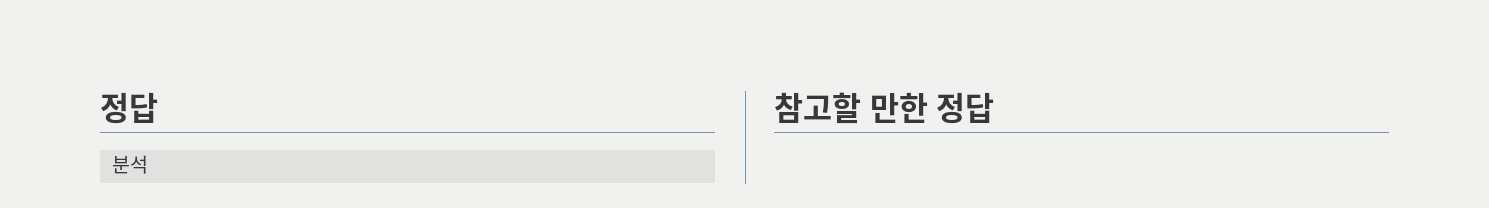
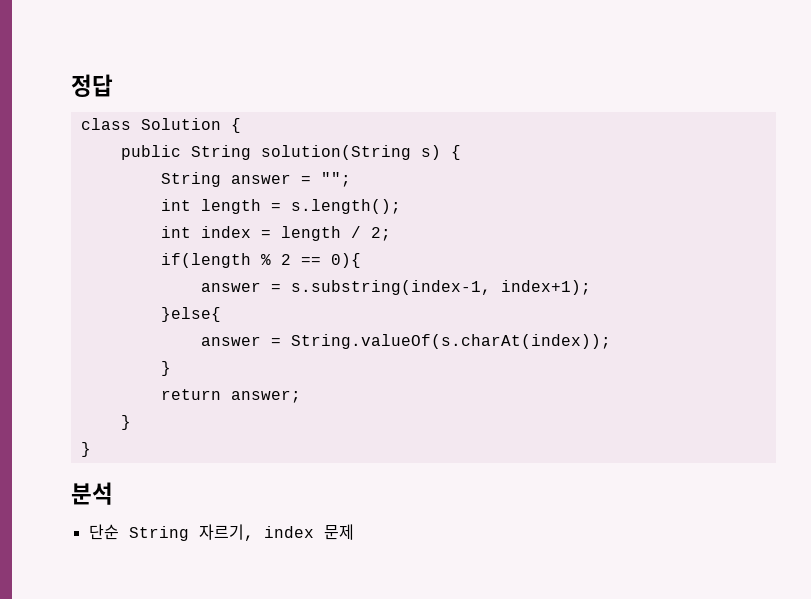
+ class Solution {
+ public String solution(String s) {
+ String answer = "";
+ int length = s.length();
+ int index = length / 2;
+ if(length % 2 == 0){
+ answer = s.substring(index-1, index+1);
+ }else{
+ answer = String.valueOf(s.charAt(index));
+ }
+ return answer;
+ }
+ }
  분석
- 참고할 만한 정답
+ 단순 String 자르기, index 문제

